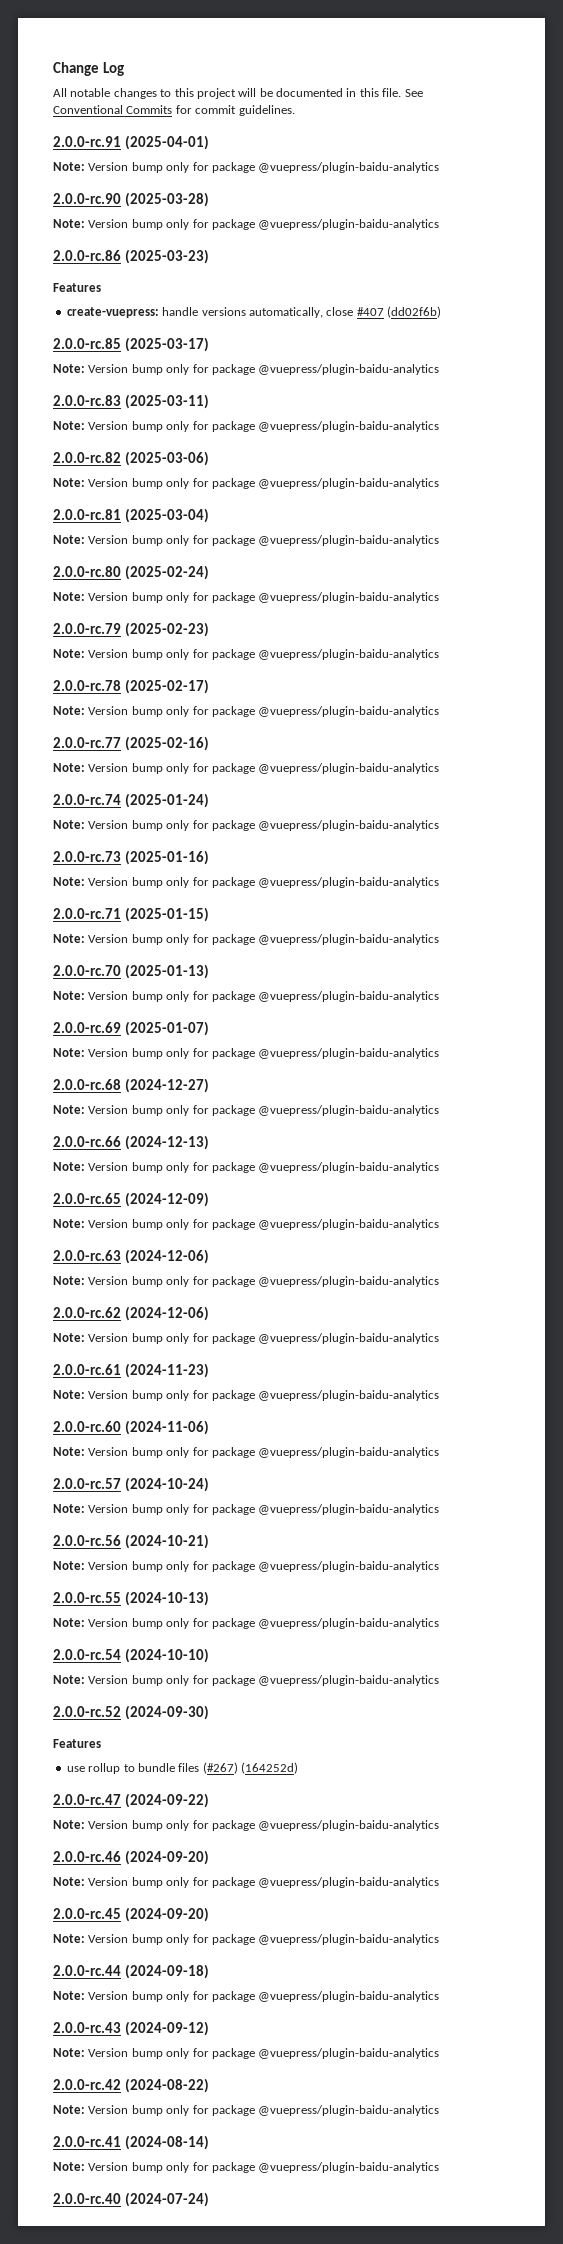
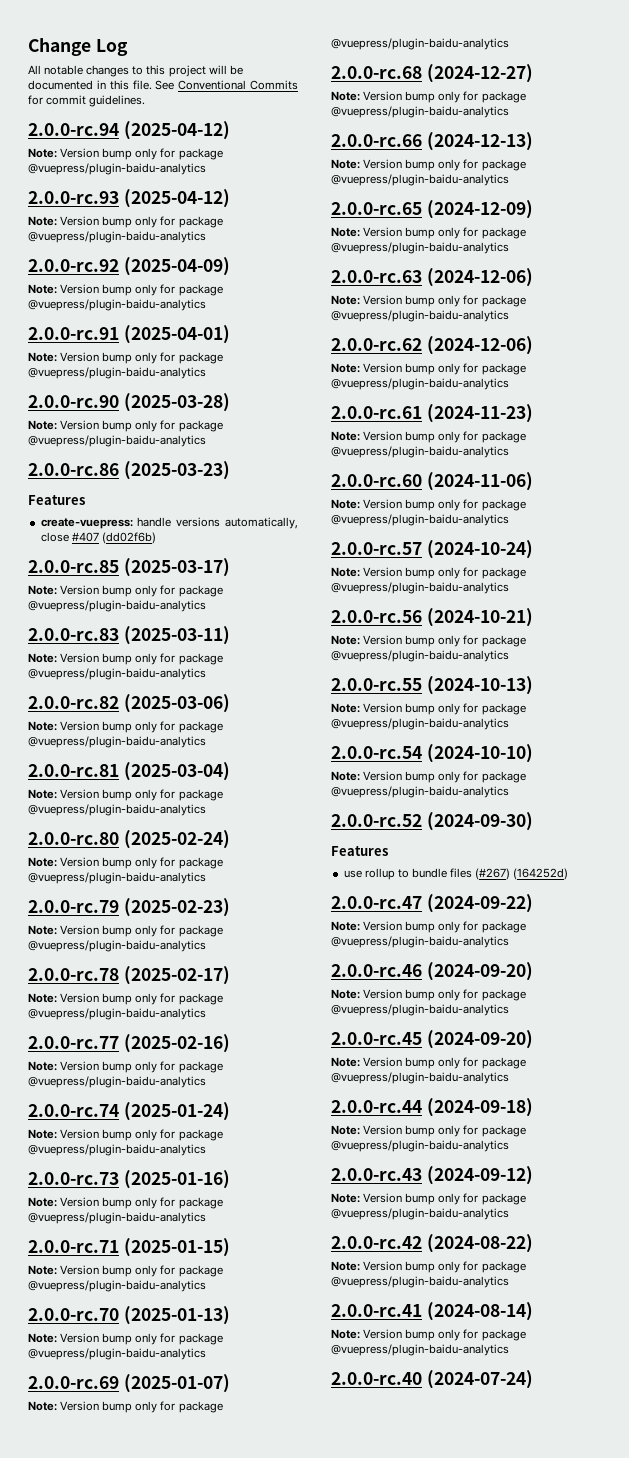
+ 2.0.0-rc.94 (2025-04-12)
+ Note: Version bump only for package @vuepress/plugin-baidu-analytics
+ 2.0.0-rc.93 (2025-04-12)
+ Note: Version bump only for package @vuepress/plugin-baidu-analytics
+ 2.0.0-rc.92 (2025-04-09)
+ Note: Version bump only for package @vuepress/plugin-baidu-analytics

